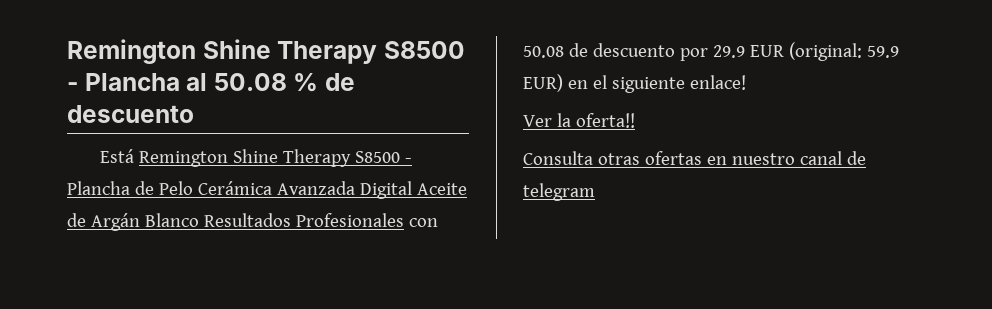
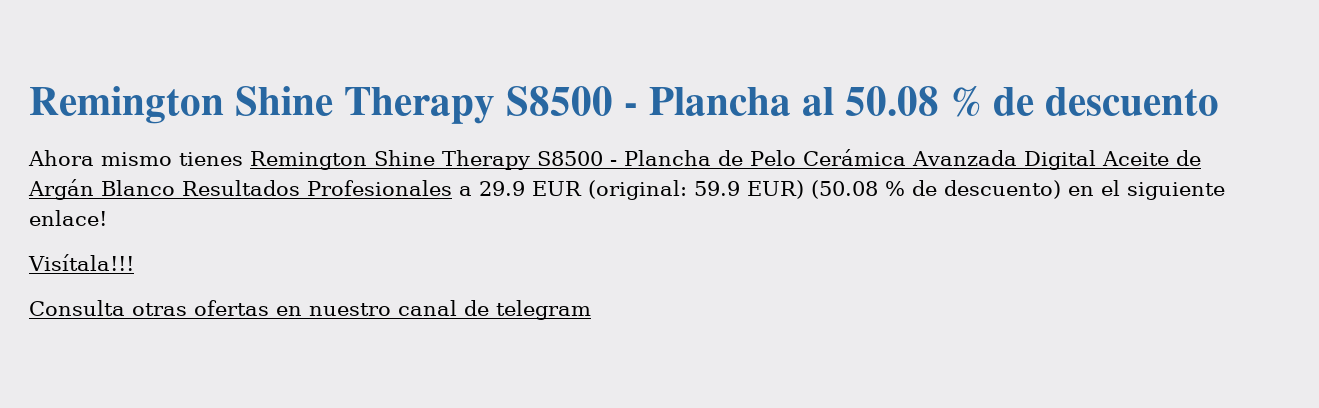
- Está Remington Shine Therapy S8500 - Plancha de Pelo Cerámica Avanzada Digital Aceite de Argán Blanco Resultados Profesionales con 50.08 de descuento por 29.9 EUR (original: 59.9 EUR) en el siguiente enlace!
+ Ahora mismo tienes Remington Shine Therapy S8500 - Plancha de Pelo Cerámica Avanzada Digital Aceite de Argán Blanco Resultados Profesionales a 29.9 EUR (original: 59.9 EUR) (50.08 % de descuento) en el siguiente enlace!
- Ver la oferta!!
+ Visítala!!!

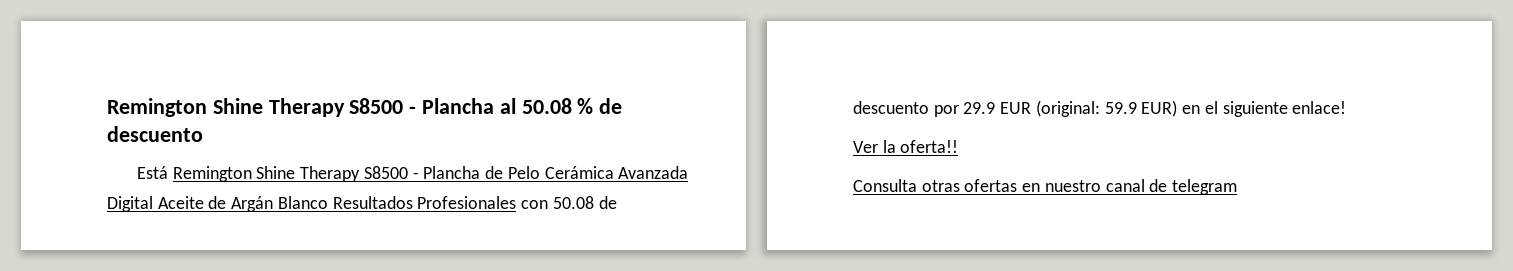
- Ahora mismo tienes Remington Shine Therapy S8500 - Plancha de Pelo Cerámica Avanzada Digital Aceite de Argán Blanco Resultados Profesionales a 29.9 EUR (original: 59.9 EUR) (50.08 % de descuento) en el siguiente enlace!
+ Está Remington Shine Therapy S8500 - Plancha de Pelo Cerámica Avanzada Digital Aceite de Argán Blanco Resultados Profesionales con 50.08 de descuento por 29.9 EUR (original: 59.9 EUR) en el siguiente enlace!
- Visítala!!!
+ Ver la oferta!!

